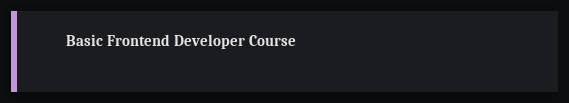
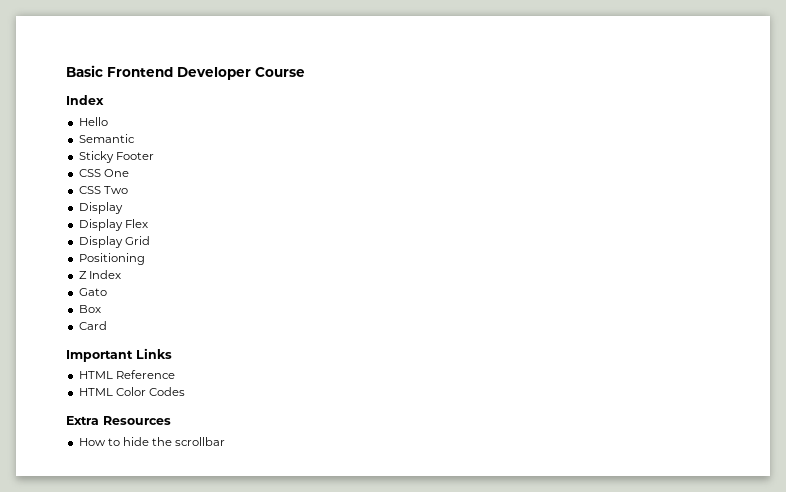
  Basic Frontend Developer Course
+ Index
+ Hello
+ Semantic
+ Sticky Footer
+ CSS One
+ CSS Two
+ Display
+ Display Flex
+ Display Grid
+ Positioning
+ Z Index
+ Gato
+ Box
+ Card
+ Important Links
+ HTML Reference
+ HTML Color Codes
+ Extra Resources
+ How to hide the scrollbar

